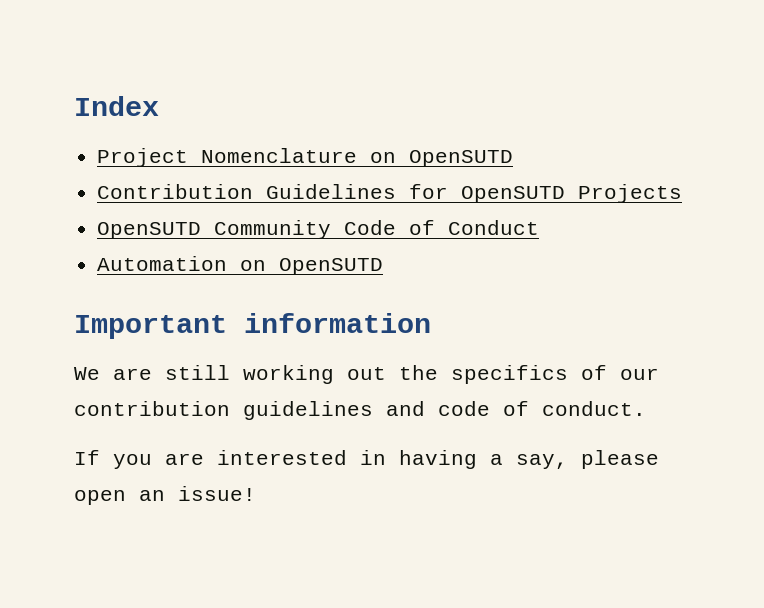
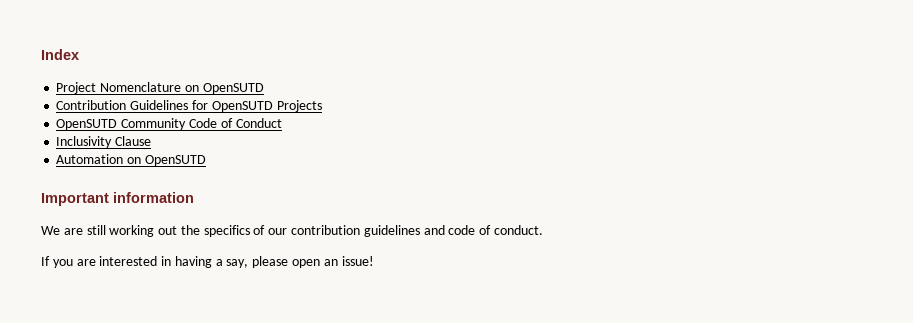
+ Inclusivity Clause

